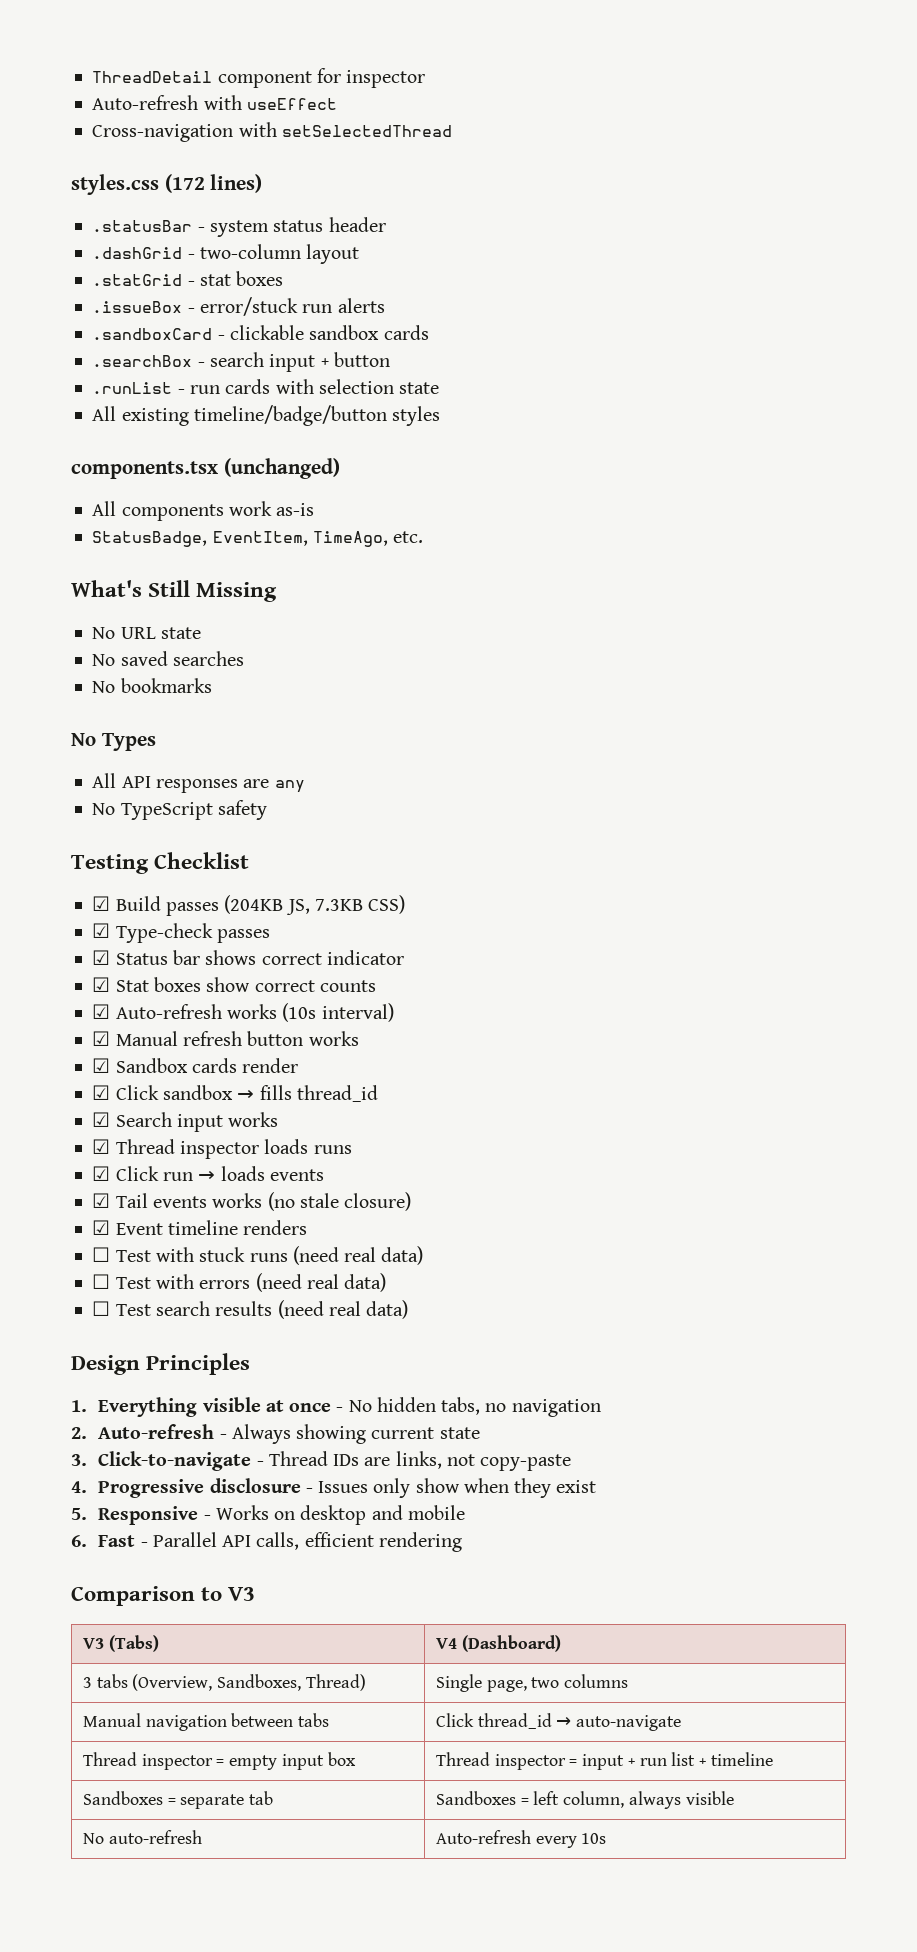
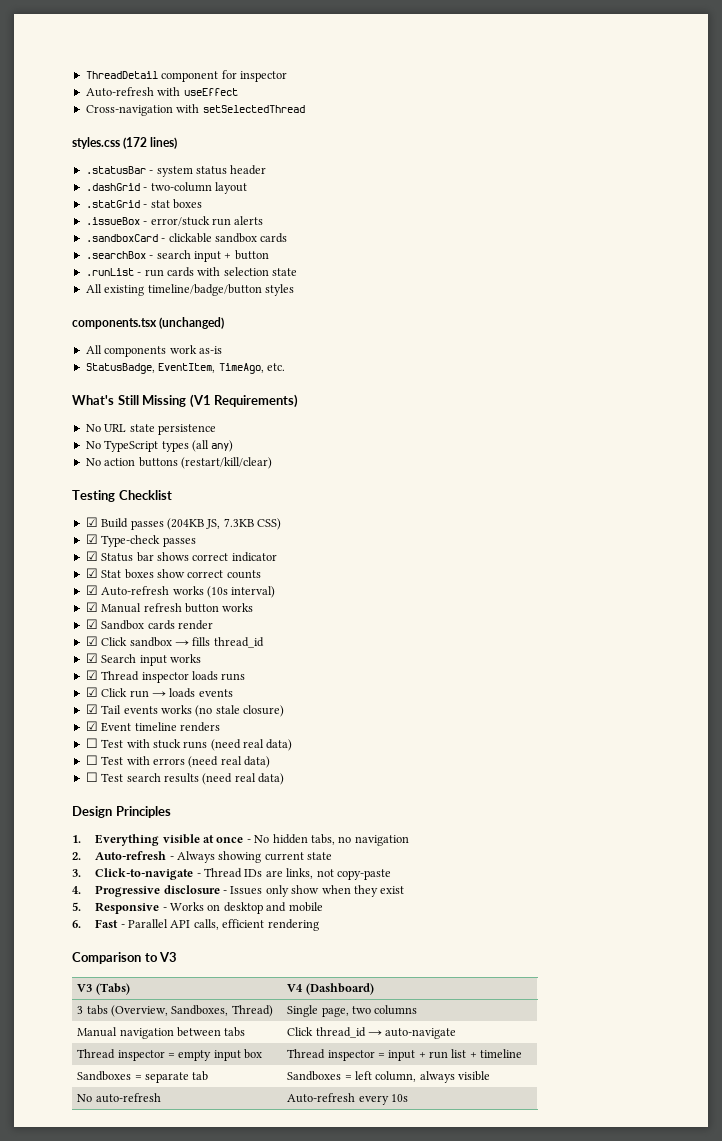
- What's Still Missing
+ What's Still Missing (V1 Requirements)
- No URL state
- No saved searches
- No bookmarks
- No Types
- All API responses are any
- No TypeScript safety
+ No URL state persistence
+ No TypeScript types (all any)
+ No action buttons (restart/kill/clear)

